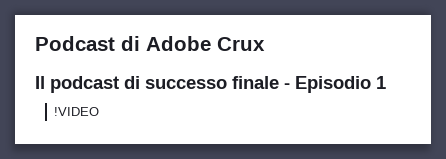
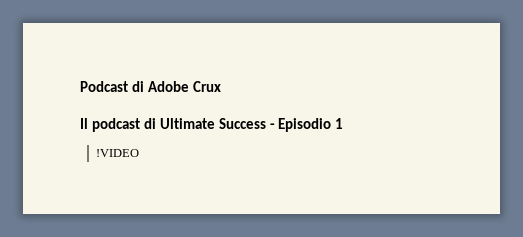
- Il podcast di successo finale - Episodio 1
+ Il podcast di Ultimate Success - Episodio 1

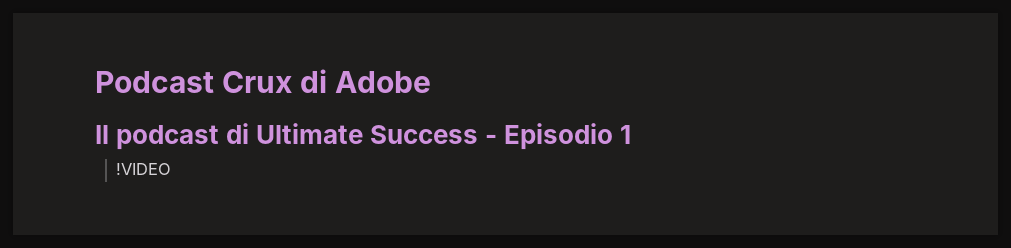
- Podcast di Adobe Crux
+ Podcast Crux di Adobe

